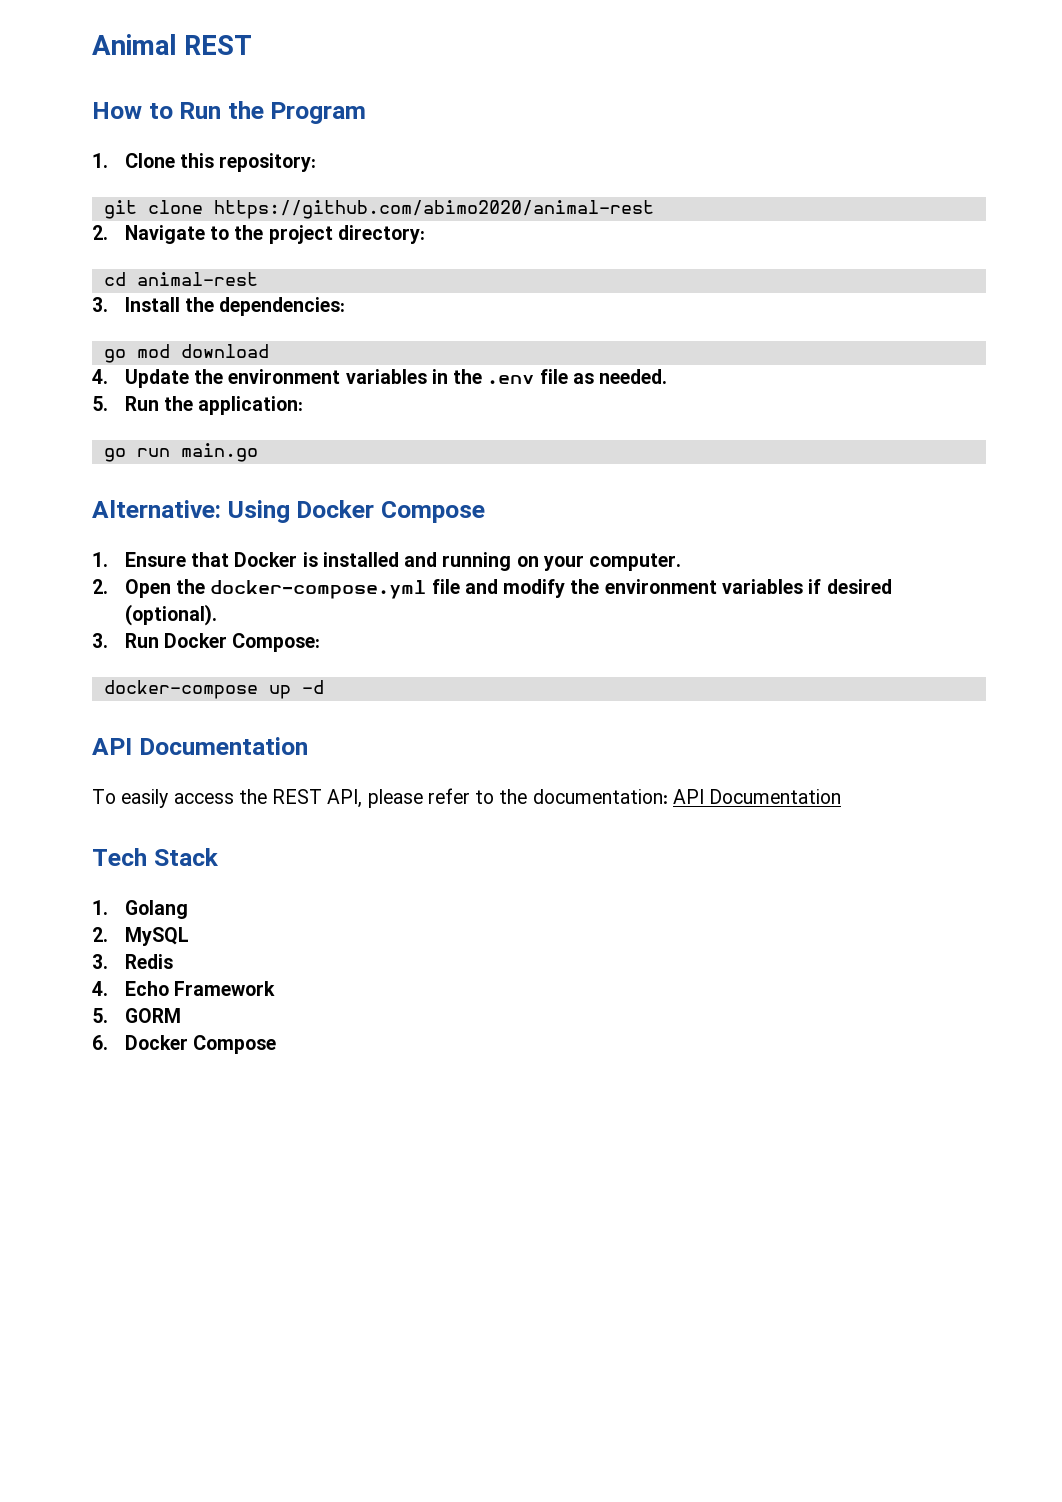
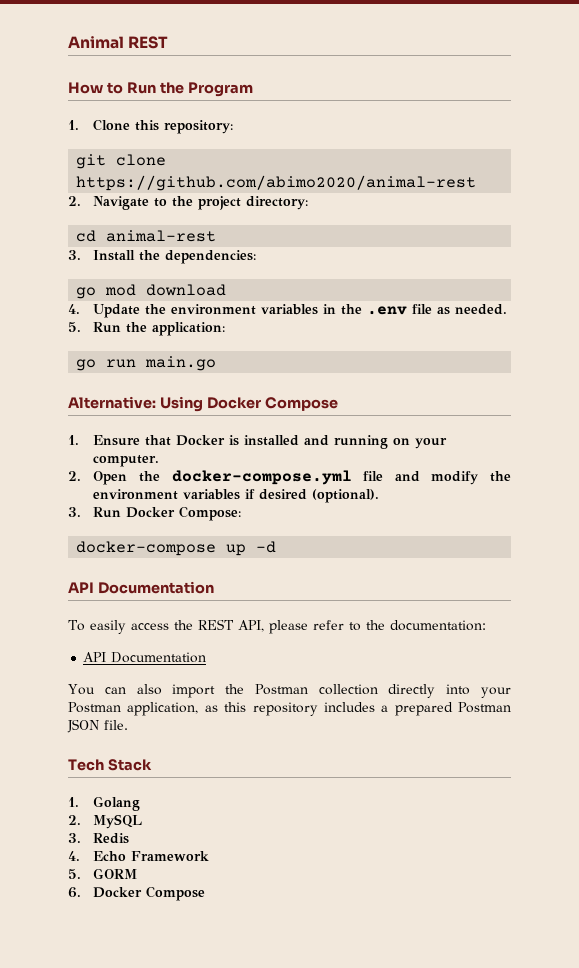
- To easily access the REST API, please refer to the documentation: API Documentation
+ To easily access the REST API, please refer to the documentation:
+ API Documentation
+ You can also import the Postman collection directly into your Postman application, as this repository includes a prepared Postman JSON file.

